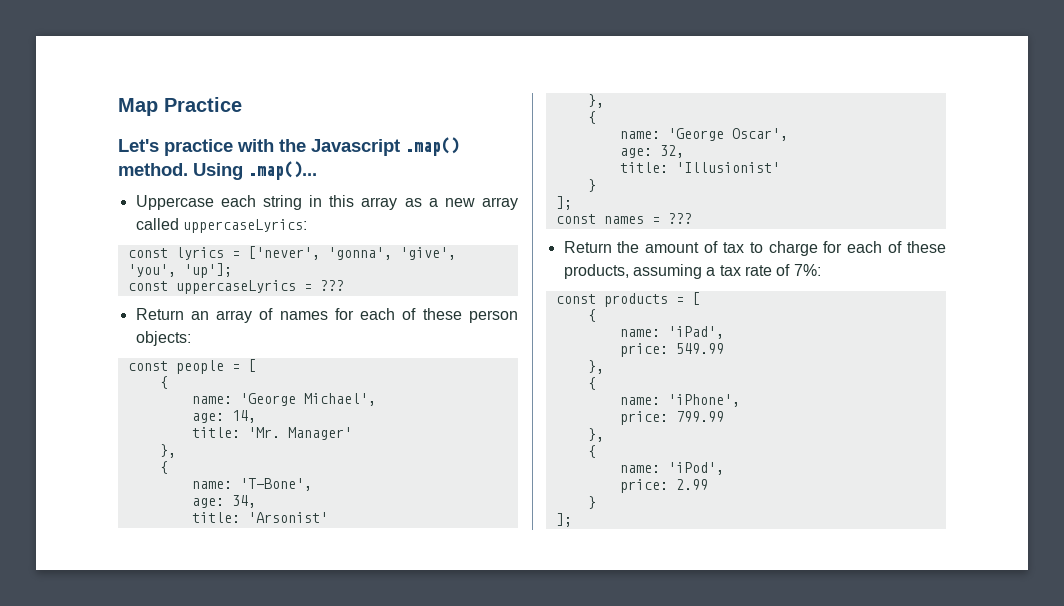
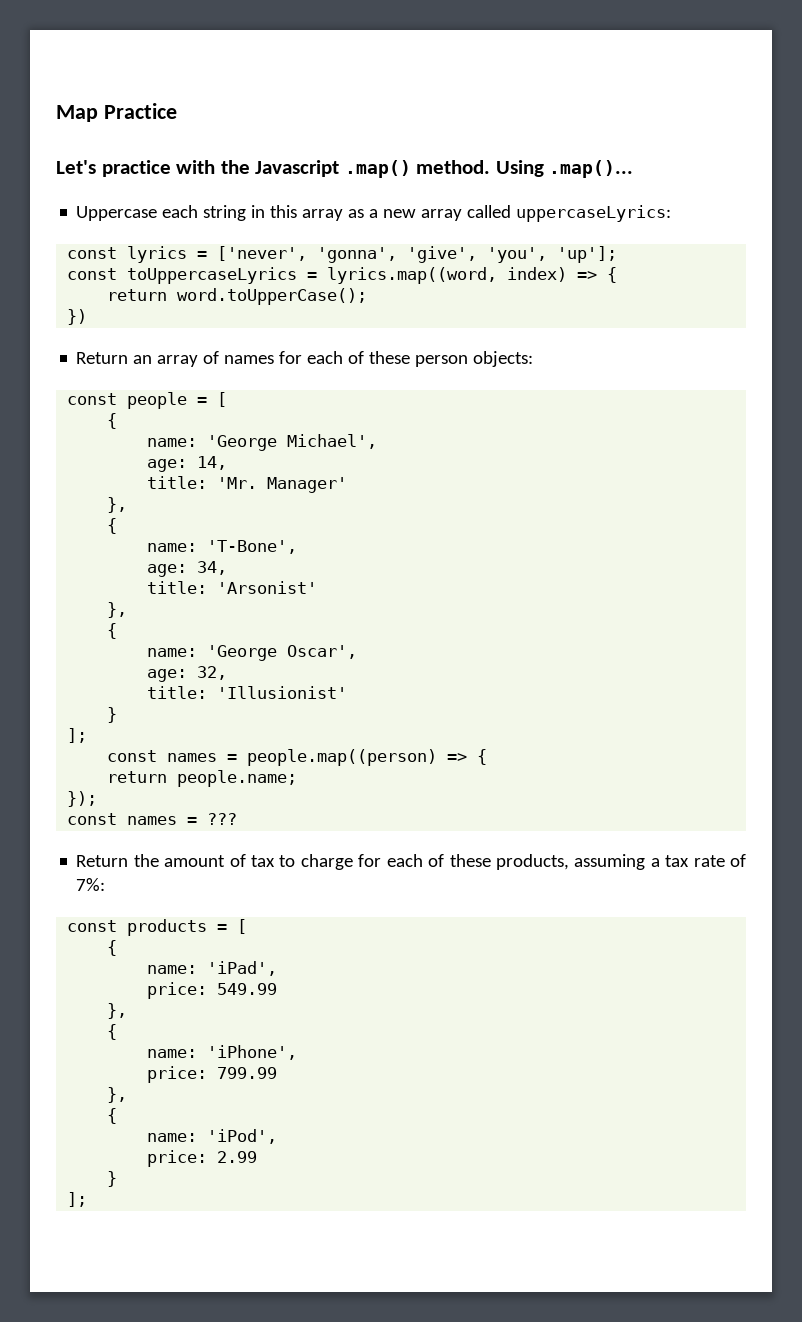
- const uppercaseLyrics = ???
+ const toUppercaseLyrics = lyrics.map((word, index) => {
+ return word.toUpperCase();
+ })
+ const names = people.map((person) => {
+ return people.name;
+ });

